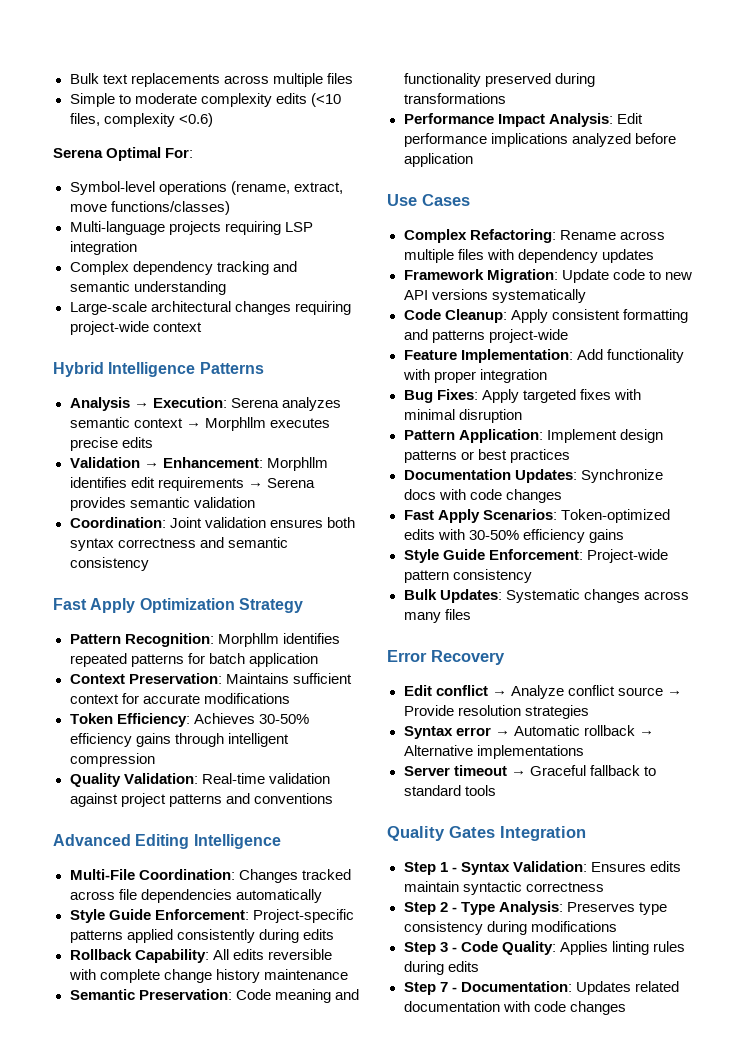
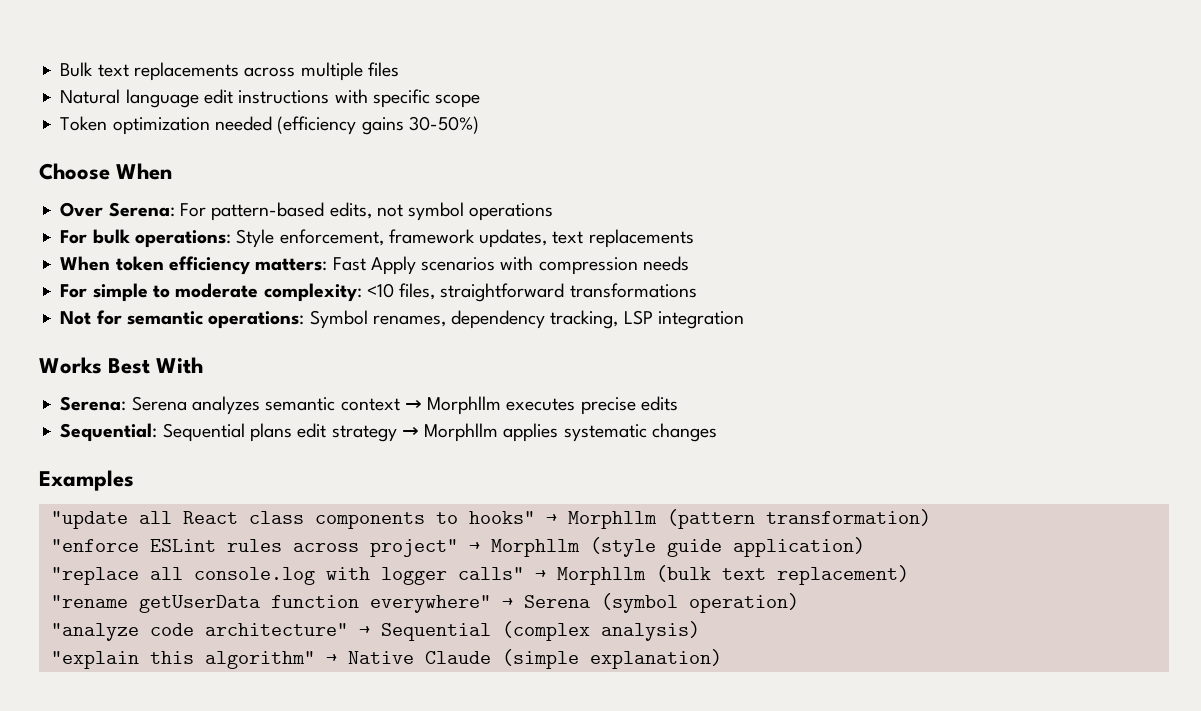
- Simple to moderate complexity edits (<10 files, complexity <0.6)
- Serena Optimal For:
- Symbol-level operations (rename, extract, move functions/classes)
- Multi-language projects requiring LSP integration
- Complex dependency tracking and semantic understanding
- Large-scale architectural changes requiring project-wide context
- Hybrid Intelligence Patterns
- Analysis → Execution: Serena analyzes semantic context → Morphllm executes precise edits
+ Natural language edit instructions with specific scope
+ Token optimization needed (efficiency gains 30-50%)
+ Choose When
+ Over Serena: For pattern-based edits, not symbol operations
+ For bulk operations: Style enforcement, framework updates, text replacements
+ When token efficiency matters: Fast Apply scenarios with compression needs
+ For simple to moderate complexity: <10 files, straightforward transformations
+ Not for semantic operations: Symbol renames, dependency tracking, LSP integration
+ Works Best With
+ Serena: Serena analyzes semantic context → Morphllm executes precise edits
- Validation → Enhancement: Morphllm identifies edit requirements → Serena provides semantic validation
- Coordination: Joint validation ensures both syntax correctness and semantic consistency
- Fast Apply Optimization Strategy
- Pattern Recognition: Morphllm identifies repeated patterns for batch application
- Context Preservation: Maintains sufficient context for accurate modifications
- Token Efficiency: Achieves 30-50% efficiency gains through intelligent compression
- Quality Validation: Real-time validation against project patterns and conventions
- Advanced Editing Intelligence
- Multi-File Coordination: Changes tracked across file dependencies automatically
- Style Guide Enforcement: Project-specific patterns applied consistently during edits
- Rollback Capability: All edits reversible with complete change history maintenance
- Semantic Preservation: Code meaning and functionality preserved during transformations
- Performance Impact Analysis: Edit performance implications analyzed before application
- Use Cases
- Complex Refactoring: Rename across multiple files with dependency updates
- Framework Migration: Update code to new API versions systematically
- Code Cleanup: Apply consistent formatting and patterns project-wide
- Feature Implementation: Add functionality with proper integration
- Bug Fixes: Apply targeted fixes with minimal disruption
- Pattern Application: Implement design patterns or best practices
- Documentation Updates: Synchronize docs with code changes
- Fast Apply Scenarios: Token-optimized edits with 30-50% efficiency gains
- Style Guide Enforcement: Project-wide pattern consistency
- Bulk Updates: Systematic changes across many files
- Error Recovery
- Edit conflict → Analyze conflict source → Provide resolution strategies
- Syntax error → Automatic rollback → Alternative implementations
- Server timeout → Graceful fallback to standard tools
- Quality Gates Integration
- Step 1 - Syntax Validation: Ensures edits maintain syntactic correctness
- Step 2 - Type Analysis: Preserves type consistency during modifications
- Step 3 - Code Quality: Applies linting rules during edits
- Step 7 - Documentation: Updates related documentation with code changes
+ Sequential: Sequential plans edit strategy → Morphllm applies systematic changes
+ Examples
+ "update all React class components to hooks" → Morphllm (pattern transformation)
+ "enforce ESLint rules across project" → Morphllm (style guide application)
+ "replace all console.log with logger calls" → Morphllm (bulk text replacement)
+ "rename getUserData function everywhere" → Serena (symbol operation)
+ "analyze code architecture" → Sequential (complex analysis)
+ "explain this algorithm" → Native Claude (simple explanation)

